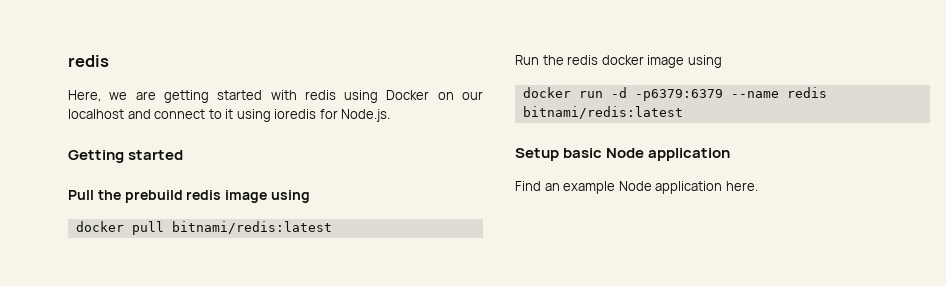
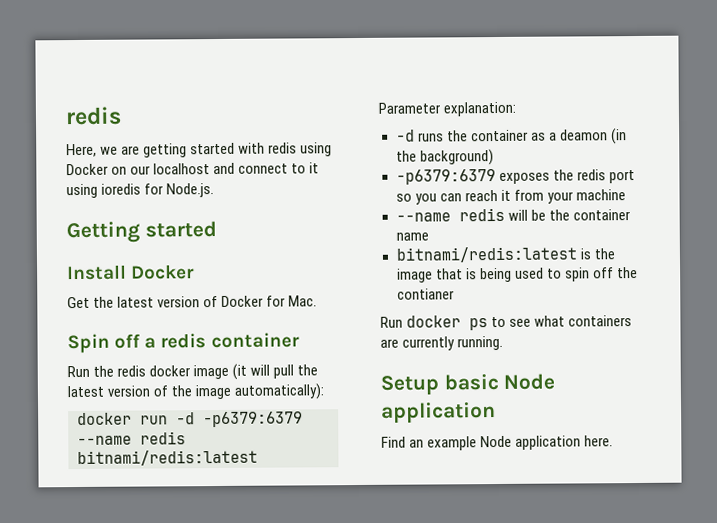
- Pull the prebuild redis image using
- docker pull bitnami/redis:latest
+ Install Docker
+ Get the latest version of Docker for Mac.
+ Spin off a redis container
- Run the redis docker image using
+ Run the redis docker image (it will pull the latest version of the image automatically):
+ Parameter explanation:
+ -d runs the container as a deamon (in the background)
+ -p6379:6379 exposes the redis port so you can reach it from your machine
+ --name redis will be the container name
+ bitnami/redis:latest is the image that is being used to spin off the contianer
+ Run docker ps to see what containers are currently running.

